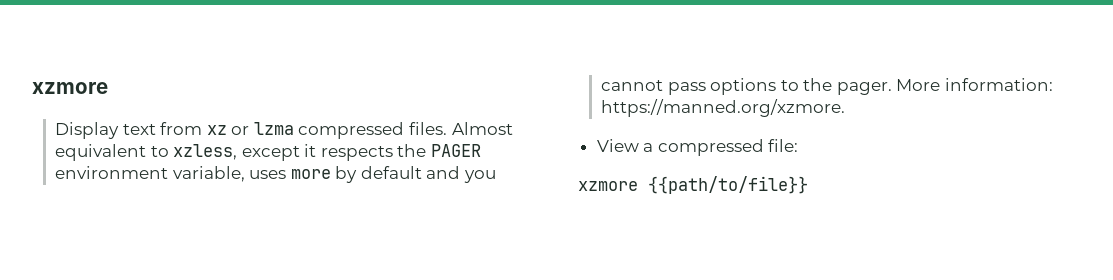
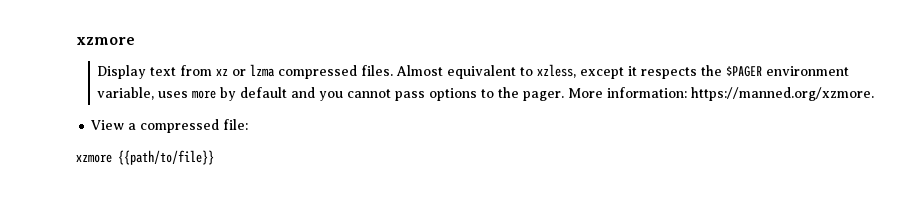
- Almost equivalent to xzless, except it respects the PAGER environment variable, uses more by default and you cannot pass options to the pager.
+ Almost equivalent to xzless, except it respects the $PAGER environment variable, uses more by default and you cannot pass options to the pager.

